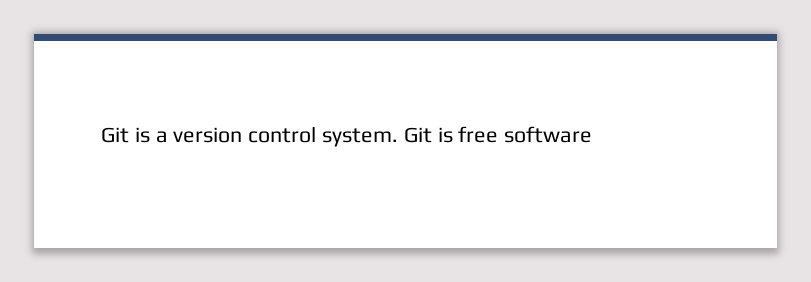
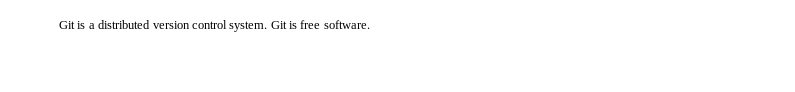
- Git is a version control system.
+ Git is a distributed version control system.
- Git is free software
+ Git is free software.

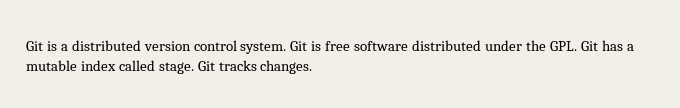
- Git is free software.
+ Git is free software distributed under the GPL. Git has a mutable index called stage. Git tracks changes.

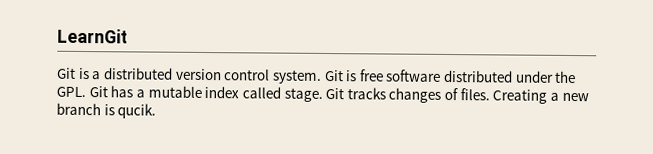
+ LearnGit
- Git tracks changes.
+ Git tracks changes of files. Creating a new branch is qucik.

